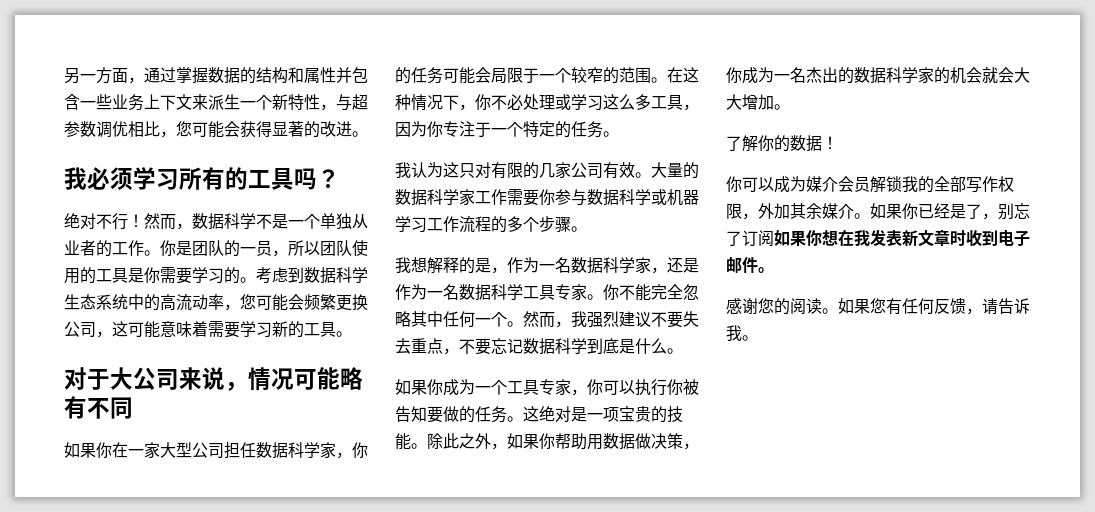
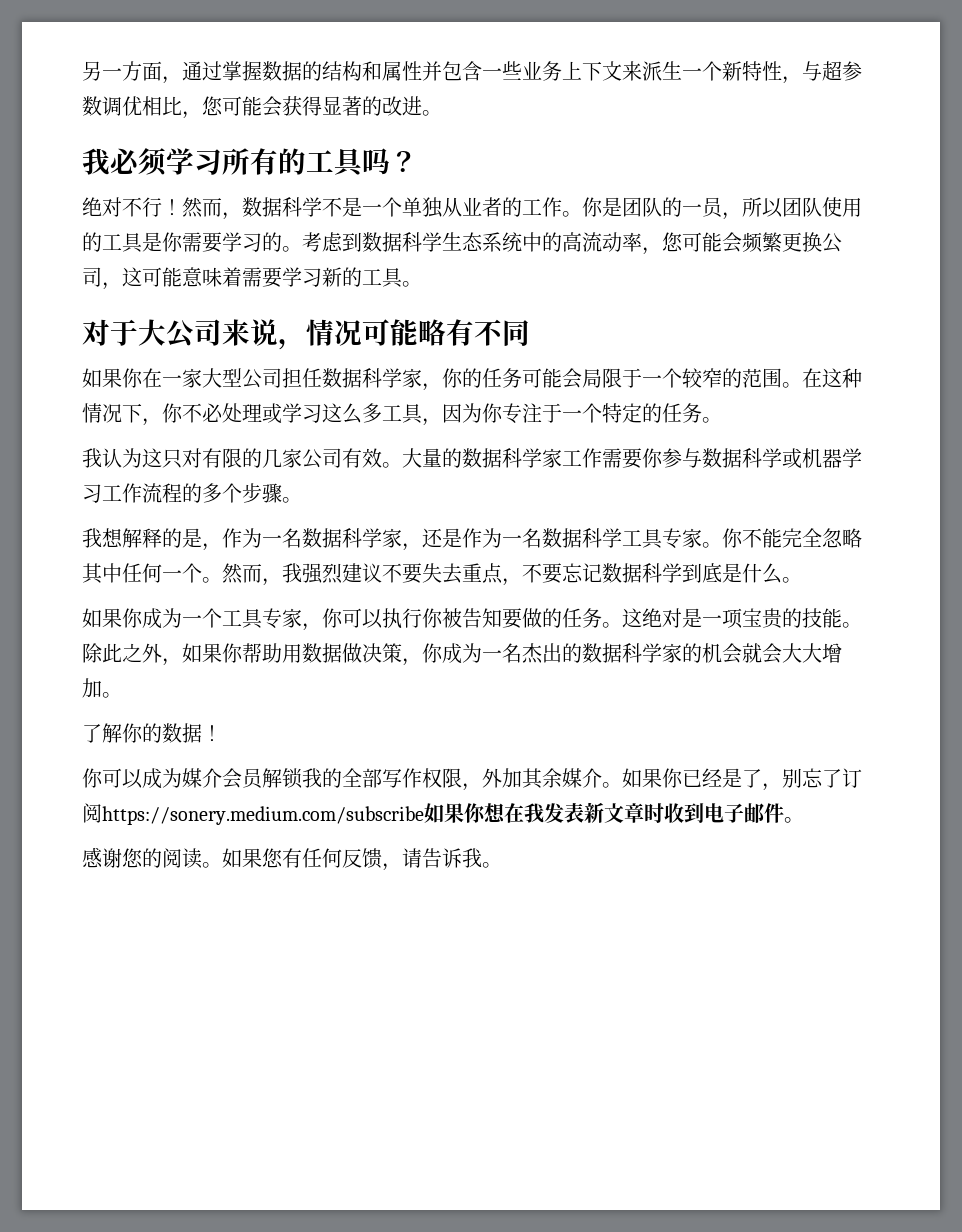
- 如果你已经是了，别忘了订阅如果你想在我发表新文章时收到电子邮件。
+ 如果你已经是了，别忘了订阅https://sonery.medium.com/subscribe如果你想在我发表新文章时收到电子邮件。

